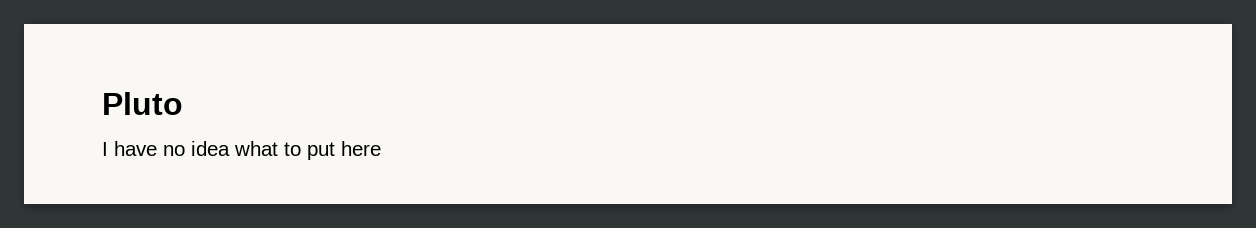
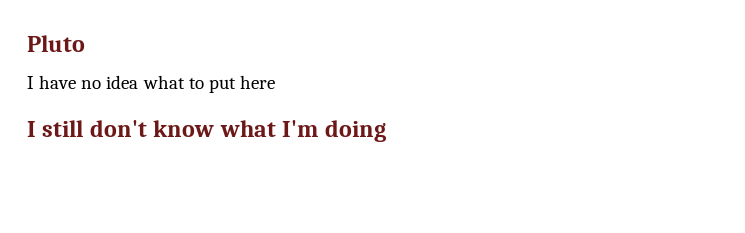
+ I still don't know what I'm doing

